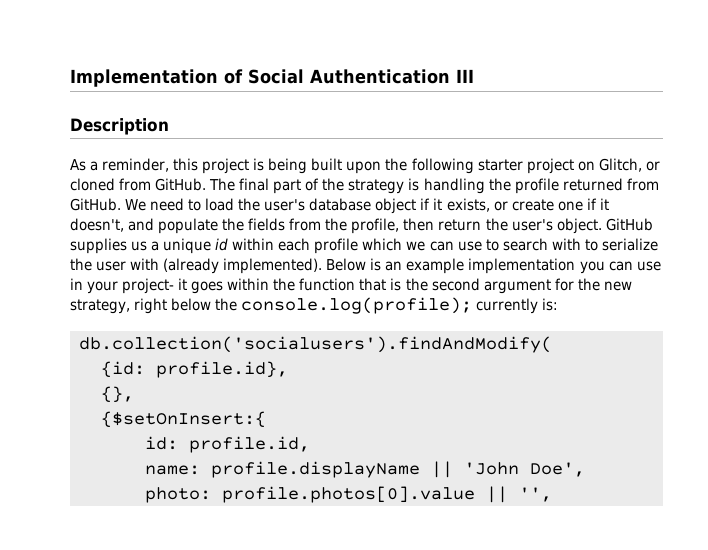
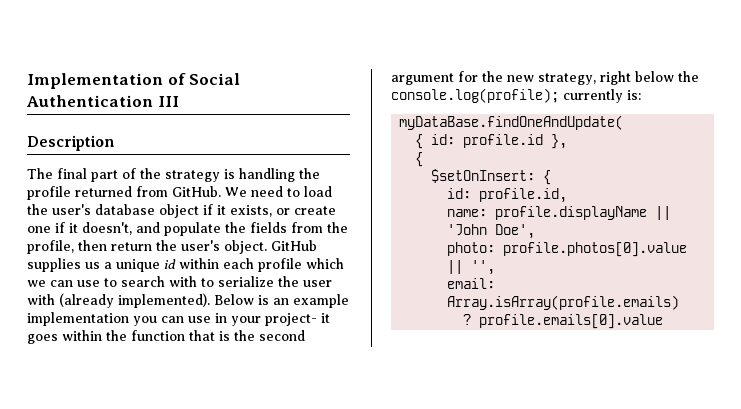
- As a reminder, this project is being built upon the following starter project on Glitch, or cloned from GitHub.
- db.collection('socialusers').findAndModify(
- {id: profile.id},
- {},
- {$setOnInsert:{
+ myDataBase.findOneAndUpdate(
+ { id: profile.id },
+ {
+ $setOnInsert: {
+ email: Array.isArray(profile.emails)
+ ? profile.emails[0].value

